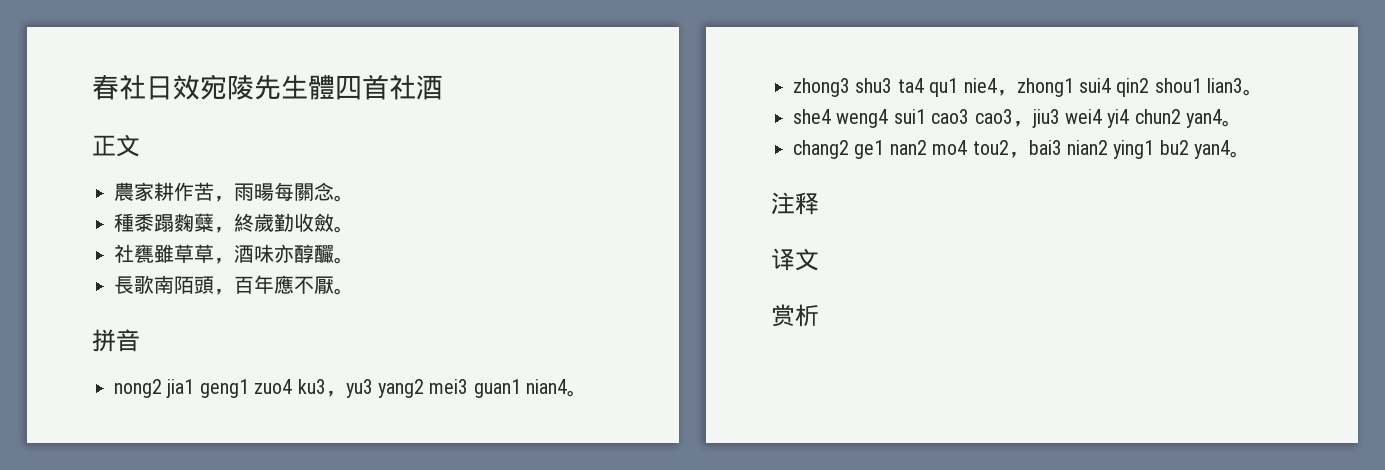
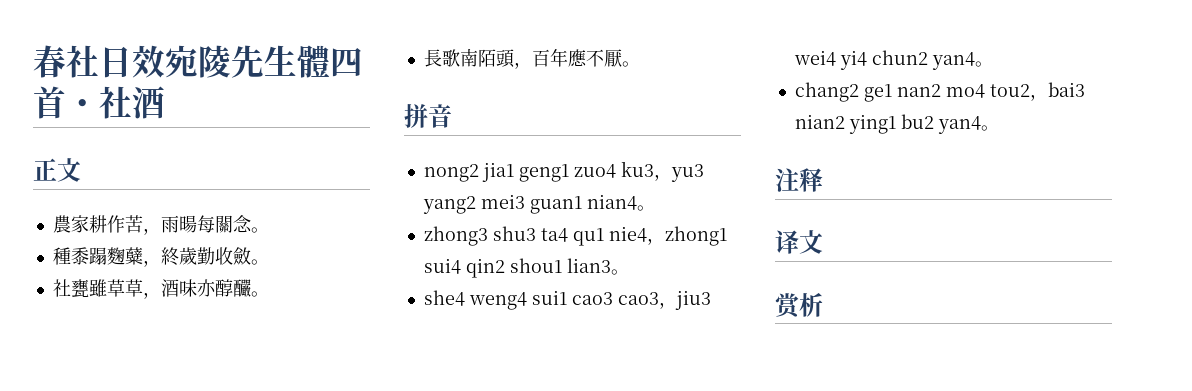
- 春社日效宛陵先生體四首社酒
+ 春社日效宛陵先生體四首・社酒

